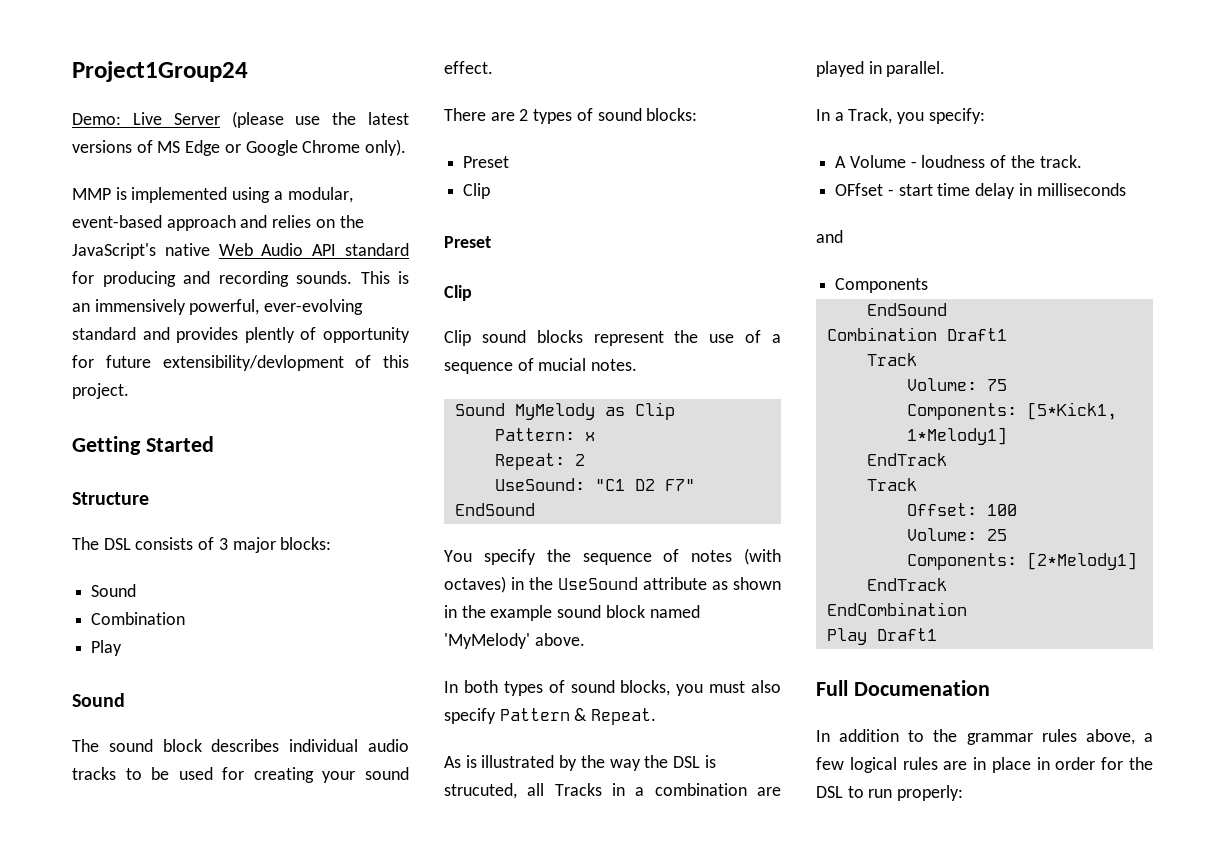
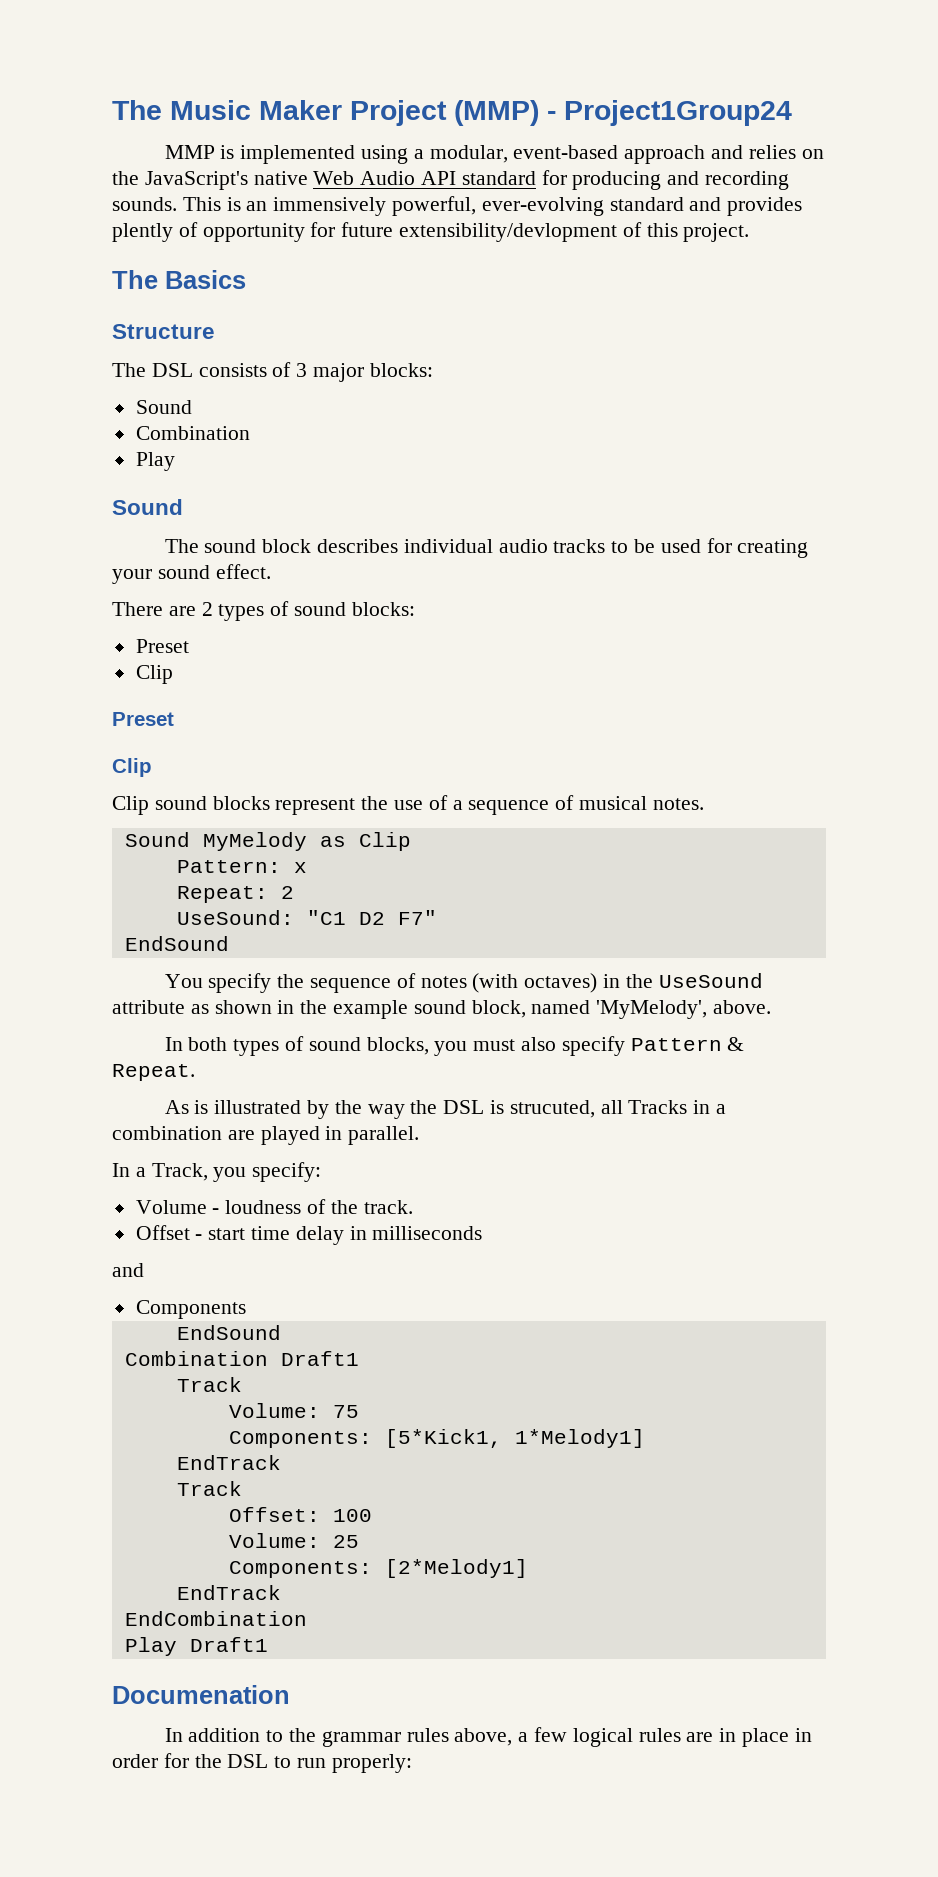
- Project1Group24
- Demo: Live Server (please use the latest versions of MS Edge or Google Chrome only).
+ The Music Maker Project (MMP) - Project1Group24
- Getting Started
+ The Basics
- Clip sound blocks represent the use of a sequence of mucial notes.
+ Clip sound blocks represent the use of a sequence of musical notes.
- You specify the sequence of notes (with octaves) in the UseSound attribute as shown in the example sound block named 'MyMelody' above.
+ You specify the sequence of notes (with octaves) in the UseSound attribute as shown in the example sound block, named 'MyMelody', above.
- A Volume - loudness of the track.
+ Volume - loudness of the track.
- OFfset - start time delay in milliseconds
+ Offset - start time delay in milliseconds
- Full Documenation
+ Documenation

